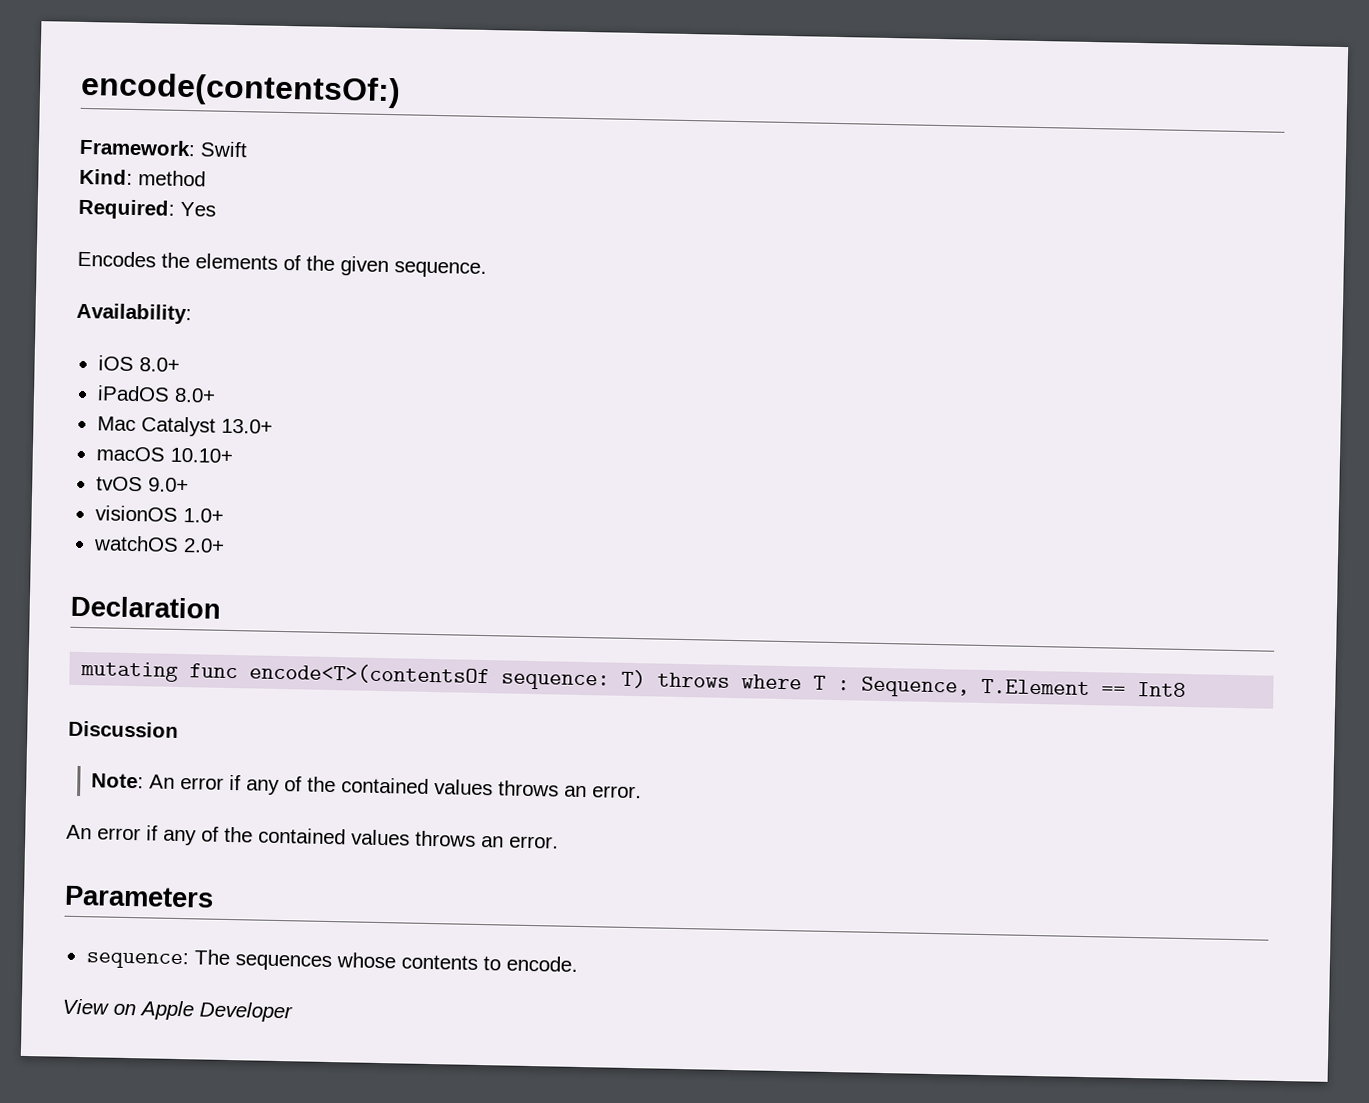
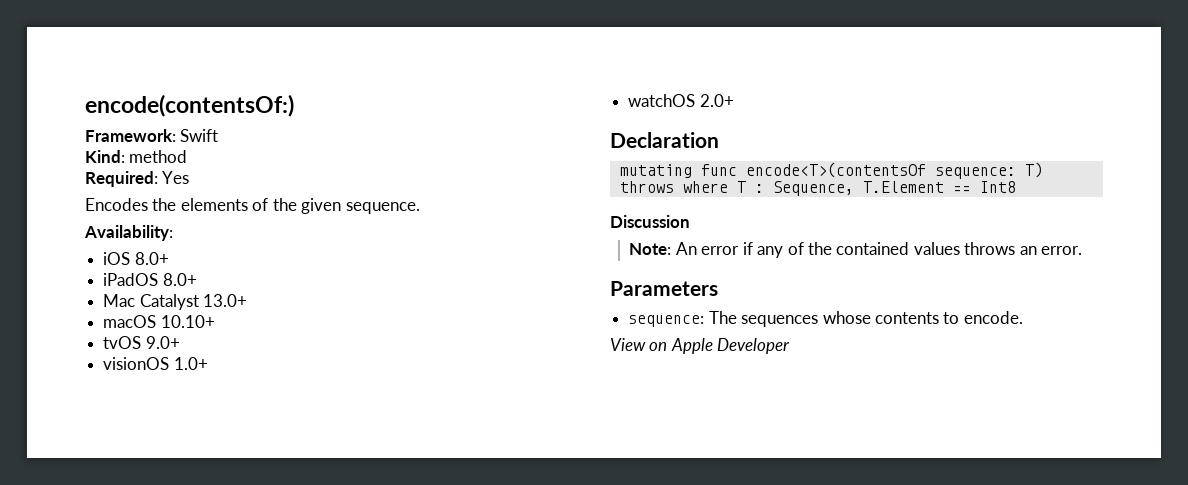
  Note: An error if any of the contained values throws an error.
- An error if any of the contained values throws an error.

